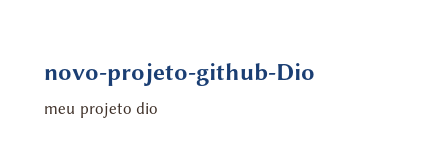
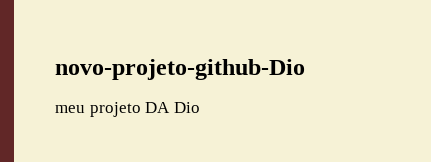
- meu projeto dio
+ meu projeto DA Dio

